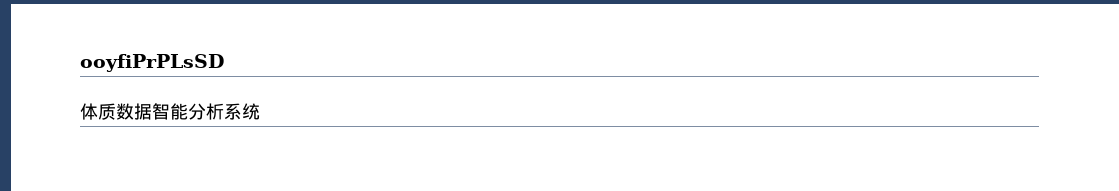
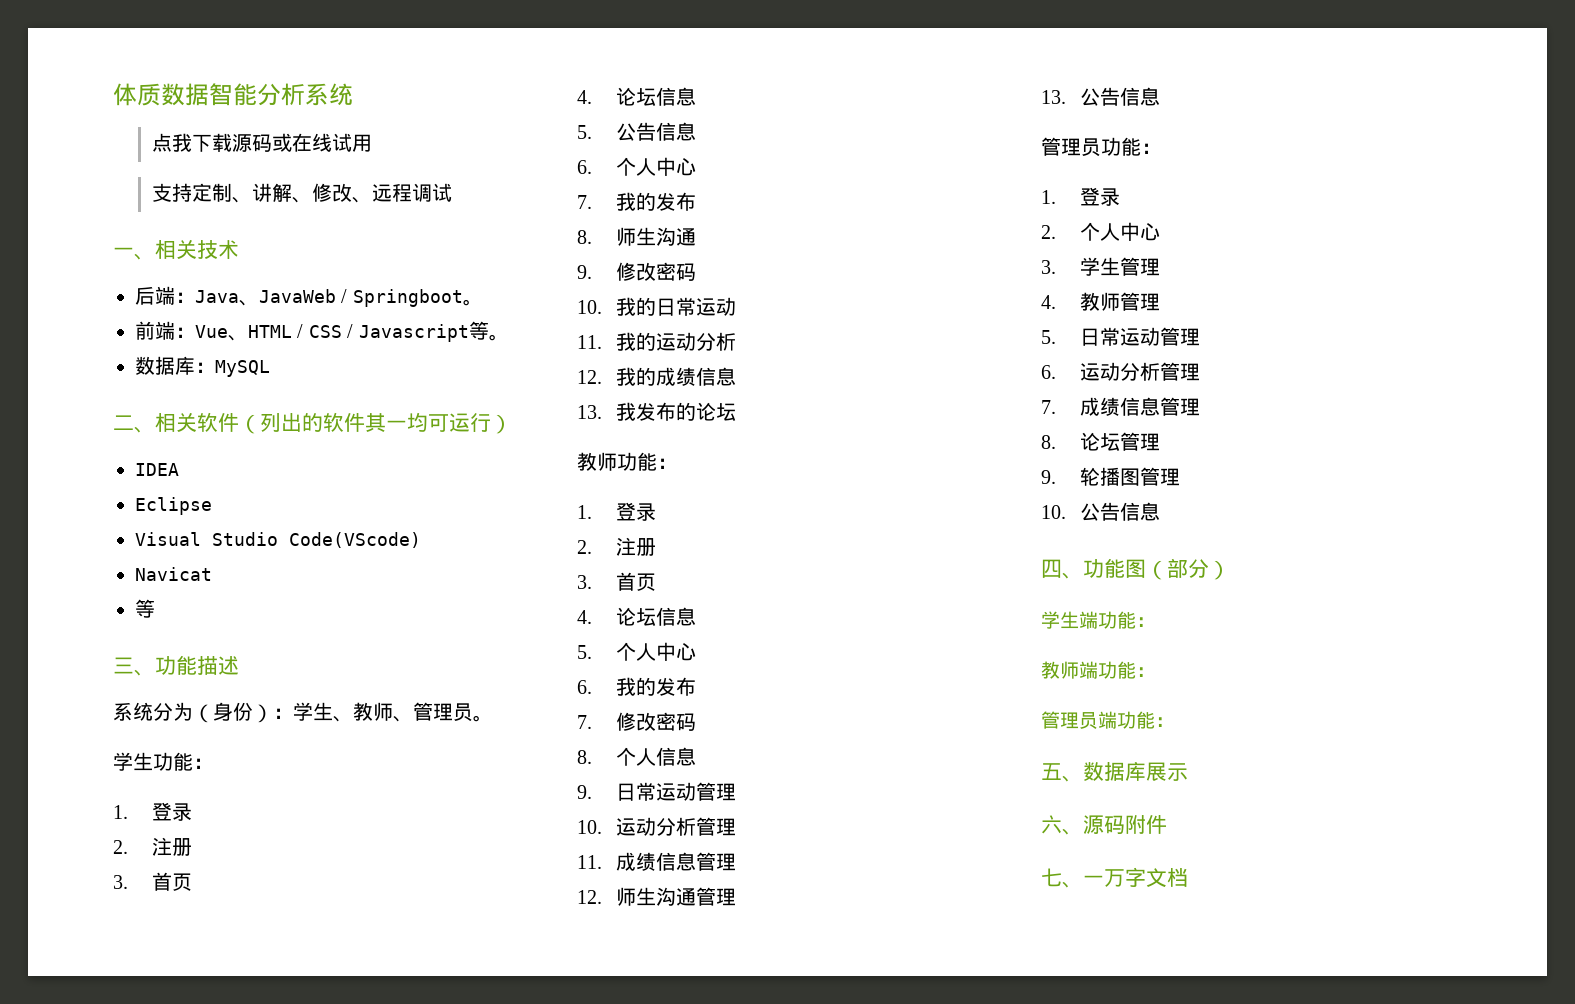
- ooyfiPrPLsSD
+ 点我下载源码或在线试用
+ 支持定制、讲解、修改、远程调试
+ 一、相关技术
+ 后端：Java、JavaWeb / Springboot。
+ 前端：Vue、HTML / CSS / Javascript等。
+ 数据库：MySQL
+ 二、相关软件（列出的软件其一均可运行）
+ IDEA
+ Eclipse
+ Visual Studio Code(VScode)
+ Navicat
+ 等
+ 三、功能描述
+ 系统分为（身份）：学生、教师、管理员。
+ 学生功能：
+ 1.登录
+ 2.注册
+ 3.首页
+ 4.论坛信息
+ 5.公告信息
+ 6.个人中心
+ 7.我的发布
+ 8.师生沟通
+ 9.修改密码
+ 10.我的日常运动
+ 11.我的运动分析
+ 12.我的成绩信息
+ 13.我发布的论坛
+ 教师功能：
+ 1.登录
+ 2.注册
+ 3.首页
+ 4.论坛信息
+ 5.个人中心
+ 6.我的发布
+ 7.修改密码
+ 8.个人信息
+ 9.日常运动管理
+ 10.运动分析管理
+ 11.成绩信息管理
+ 12.师生沟通管理
+ 13.公告信息
+ 管理员功能：
+ 1.登录
+ 2.个人中心
+ 3.学生管理
+ 4.教师管理
+ 5.日常运动管理
+ 6.运动分析管理
+ 7.成绩信息管理
+ 8.论坛管理
+ 9.轮播图管理
+ 10.公告信息
+ 四、功能图（部分）
+ 学生端功能：
+ 教师端功能：
+ 管理员端功能：
+ 五、数据库展示
+ 六、源码附件
+ 七、一万字文档

